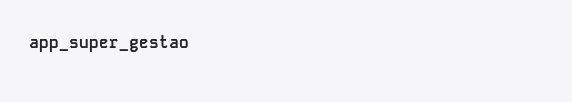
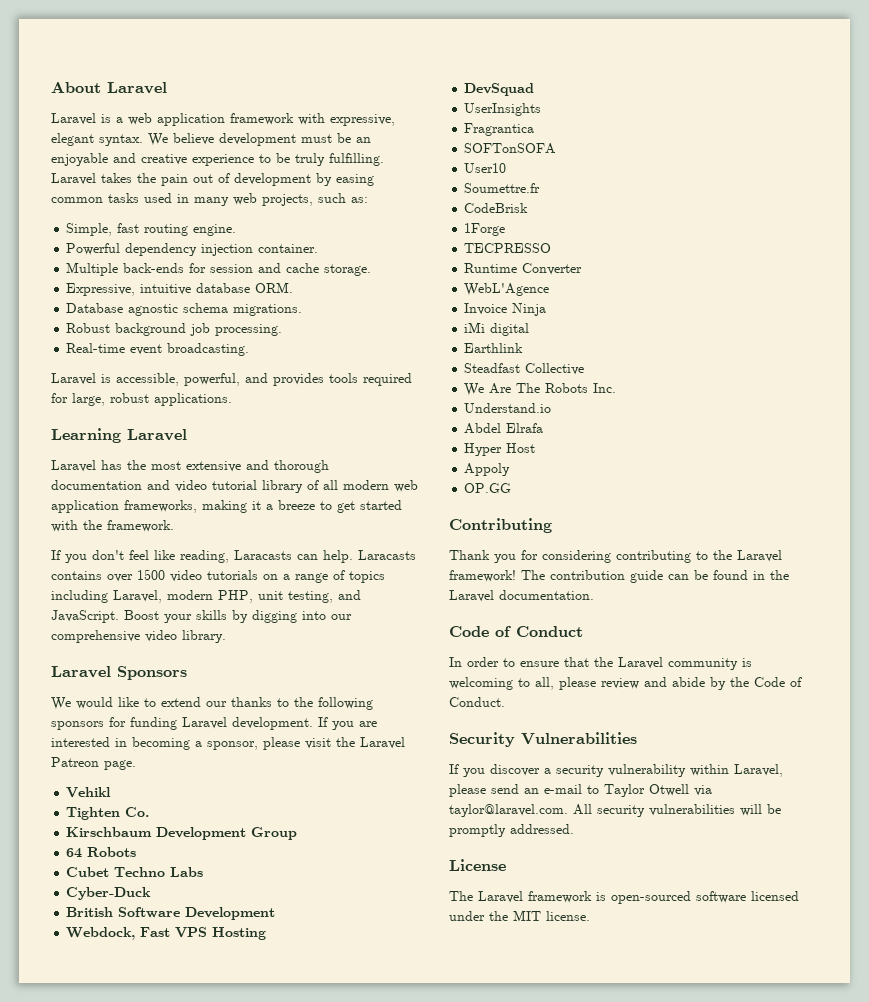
- app_super_gestao
+ About Laravel
+ Laravel is a web application framework with expressive, elegant syntax. We believe development must be an enjoyable and creative experience to be truly fulfilling. Laravel takes the pain out of development by easing common tasks used in many web projects, such as:
+ Simple, fast routing engine.
+ Powerful dependency injection container.
+ Multiple back-ends for session and cache storage.
+ Expressive, intuitive database ORM.
+ Database agnostic schema migrations.
+ Robust background job processing.
+ Real-time event broadcasting.
+ Laravel is accessible, powerful, and provides tools required for large, robust applications.
+ Learning Laravel
+ Laravel has the most extensive and thorough documentation and video tutorial library of all modern web application frameworks, making it a breeze to get started with the framework.
+ If you don't feel like reading, Laracasts can help. Laracasts contains over 1500 video tutorials on a range of topics including Laravel, modern PHP, unit testing, and JavaScript. Boost your skills by digging into our comprehensive video library.
+ Laravel Sponsors
+ We would like to extend our thanks to the following sponsors for funding Laravel development. If you are interested in becoming a sponsor, please visit the Laravel Patreon page.
+ Vehikl
+ Tighten Co.
+ Kirschbaum Development Group
+ 64 Robots
+ Cubet Techno Labs
+ Cyber-Duck
+ British Software Development
+ Webdock, Fast VPS Hosting
+ DevSquad
+ UserInsights
+ Fragrantica
+ SOFTonSOFA
+ User10
+ Soumettre.fr
+ CodeBrisk
+ 1Forge
+ TECPRESSO
+ Runtime Converter
+ WebL'Agence
+ Invoice Ninja
+ iMi digital
+ Earthlink
+ Steadfast Collective
+ We Are The Robots Inc.
+ Understand.io
+ Abdel Elrafa
+ Hyper Host
+ Appoly
+ OP.GG
+ Contributing
+ Thank you for considering contributing to the Laravel framework! The contribution guide can be found in the Laravel documentation.
+ Code of Conduct
+ In order to ensure that the Laravel community is welcoming to all, please review and abide by the Code of Conduct.
+ Security Vulnerabilities
+ If you discover a security vulnerability within Laravel, please send an e-mail to Taylor Otwell via taylor@laravel.com. All security vulnerabilities will be promptly addressed.
+ License
+ The Laravel framework is open-sourced software licensed under the MIT license.

